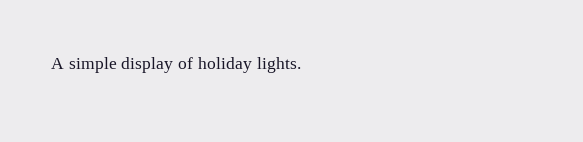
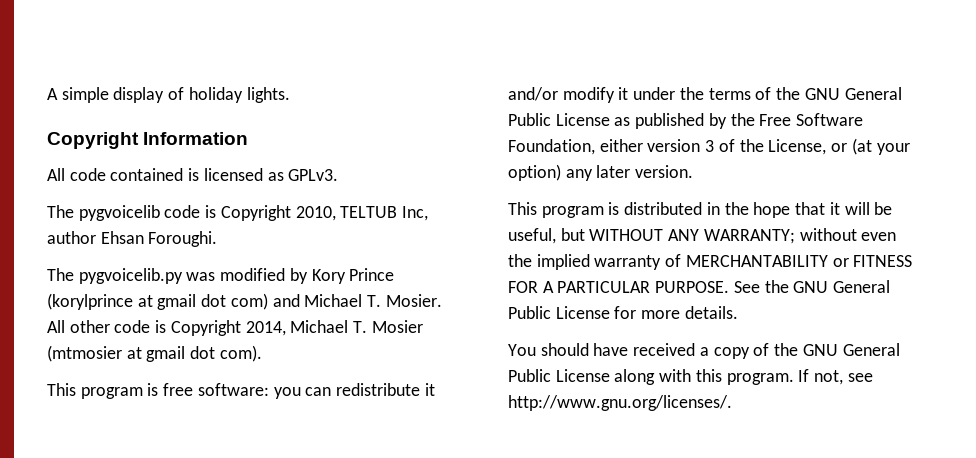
+ Copyright Information
+ All code contained is licensed as GPLv3.
+ The pygvoicelib code is Copyright 2010, TELTUB Inc, author Ehsan Foroughi.
+ The pygvoicelib.py was modified by Kory Prince (korylprince at gmail dot com) and Michael T. Mosier. All other code is Copyright 2014, Michael T. Mosier (mtmosier at gmail dot com).
+ This program is free software: you can redistribute it and/or modify it under the terms of the GNU General Public License as published by the Free Software Foundation, either version 3 of the License, or (at your option) any later version.
+ This program is distributed in the hope that it will be useful, but WITHOUT ANY WARRANTY; without even the implied warranty of MERCHANTABILITY or FITNESS FOR A PARTICULAR PURPOSE. See the GNU General Public License for more details.
+ You should have received a copy of the GNU General Public License along with this program. If not, see http://www.gnu.org/licenses/.

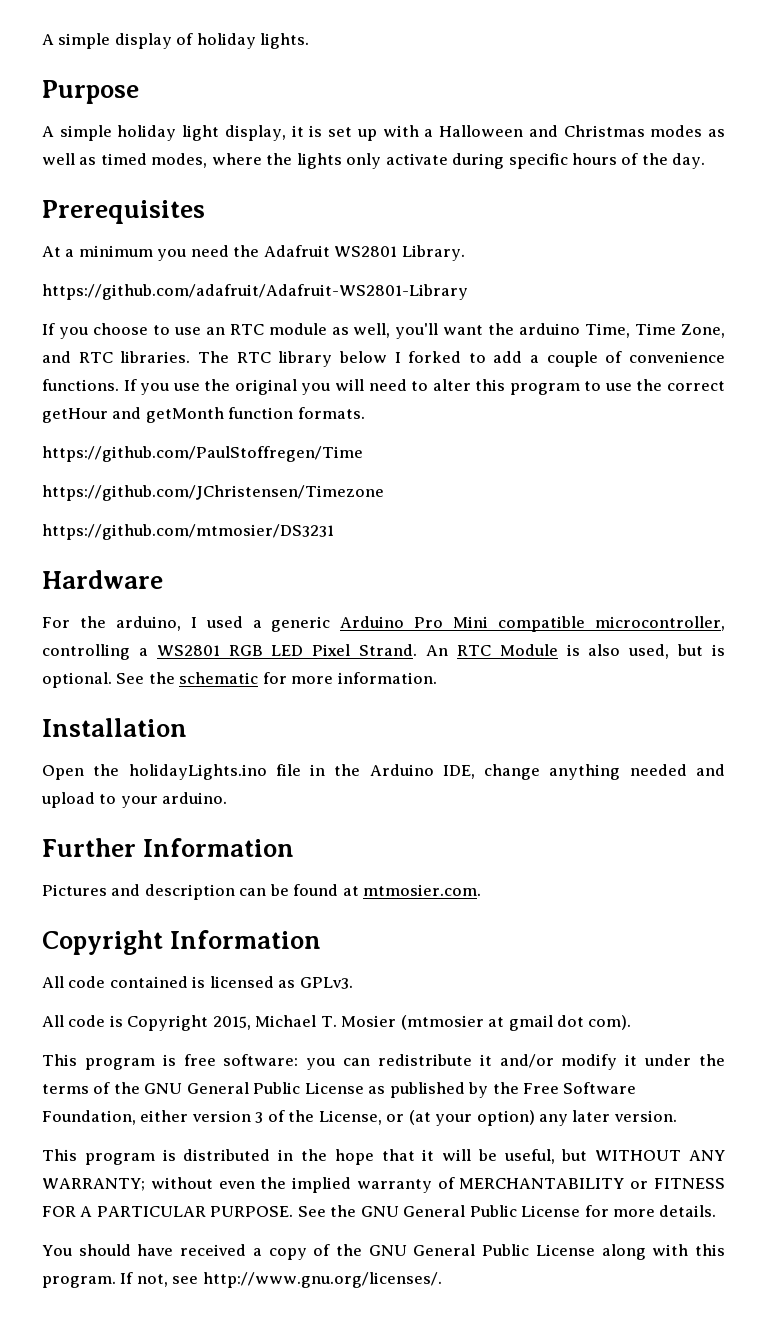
+ Purpose
+ A simple holiday light display, it is set up with a Halloween and Christmas modes as well as timed modes, where the lights only activate during specific hours of the day.
+ Prerequisites
+ At a minimum you need the Adafruit WS2801 Library.
+ https://github.com/adafruit/Adafruit-WS2801-Library
+ If you choose to use an RTC module as well, you'll want the arduino Time, Time Zone, and RTC libraries. The RTC library below I forked to add a couple of convenience functions. If you use the original you will need to alter this program to use the correct getHour and getMonth function formats.
+ https://github.com/PaulStoffregen/Time
+ https://github.com/JChristensen/Timezone
+ https://github.com/mtmosier/DS3231
+ Hardware
+ For the arduino, I used a generic Arduino Pro Mini compatible microcontroller, controlling a WS2801 RGB LED Pixel Strand. An RTC Module is also used, but is optional. See the schematic for more information.
+ Installation
+ Open the holidayLights.ino file in the Arduino IDE, change anything needed and upload to your arduino.
+ Further Information
+ Pictures and description can be found at mtmosier.com.
- The pygvoicelib code is Copyright 2010, TELTUB Inc, author Ehsan Foroughi.
- The pygvoicelib.py was modified by Kory Prince (korylprince at gmail dot com) and Michael T. Mosier. All other code is Copyright 2014, Michael T. Mosier (mtmosier at gmail dot com).
+ All code is Copyright 2015, Michael T. Mosier (mtmosier at gmail dot com).

